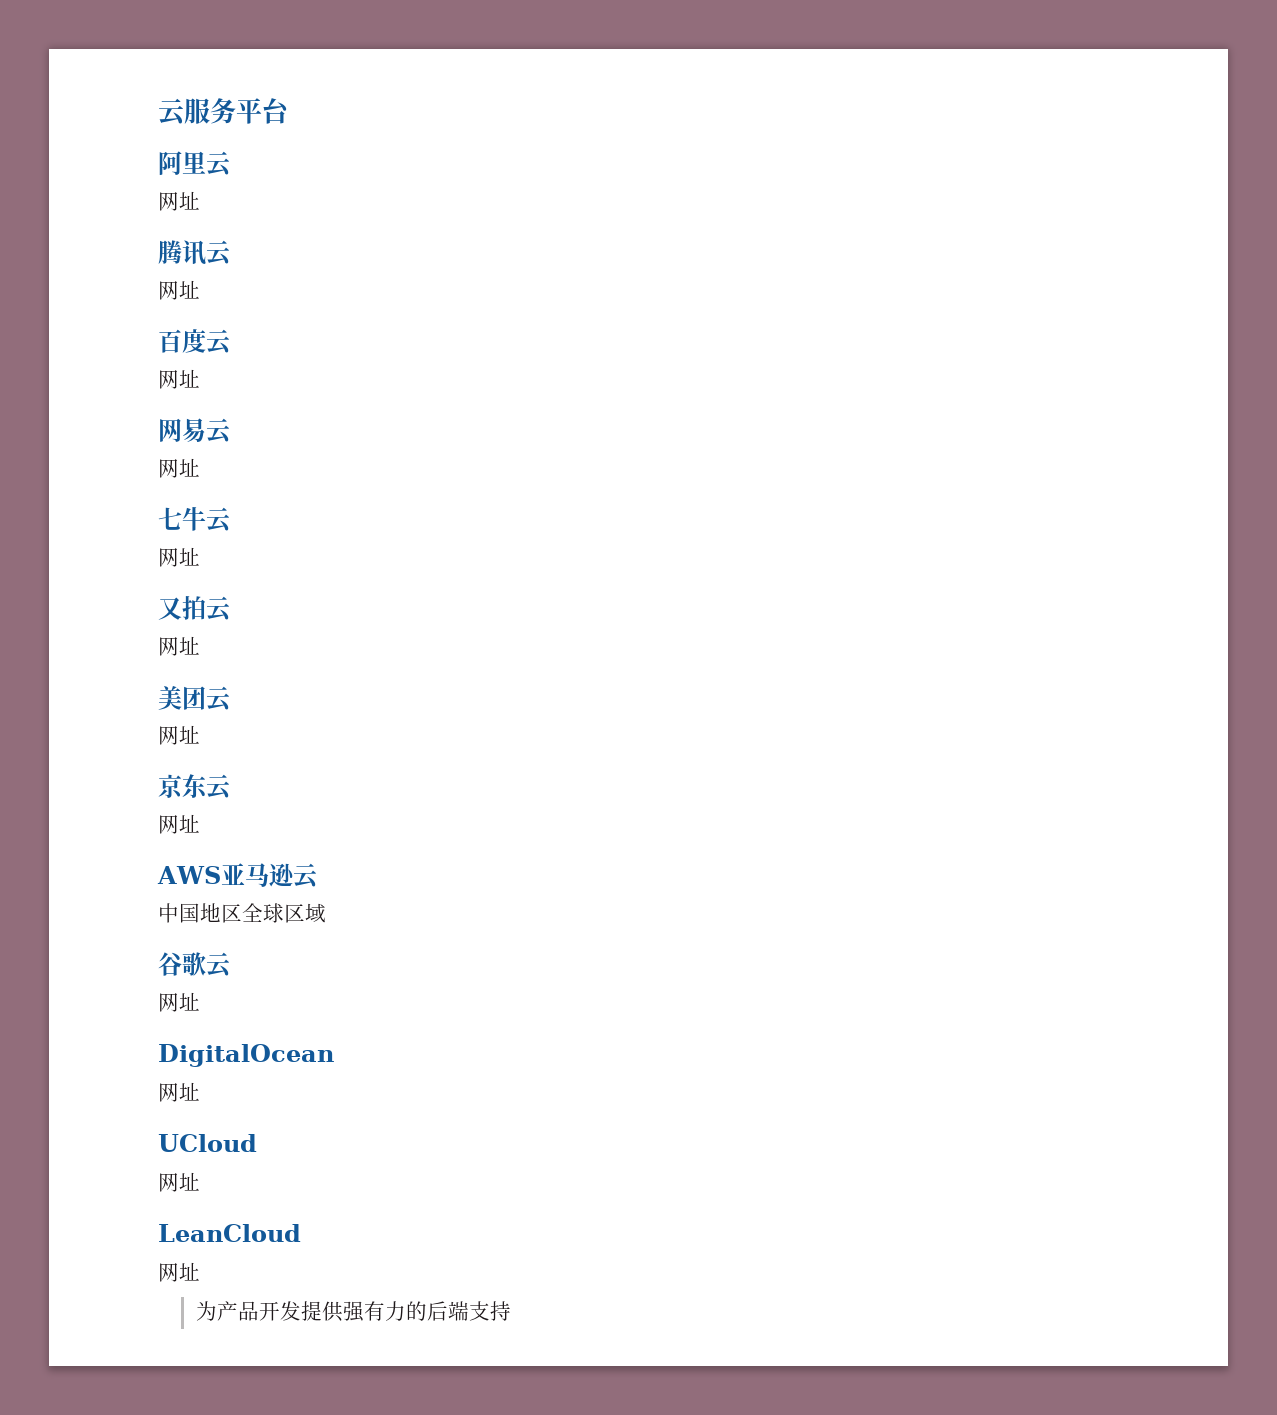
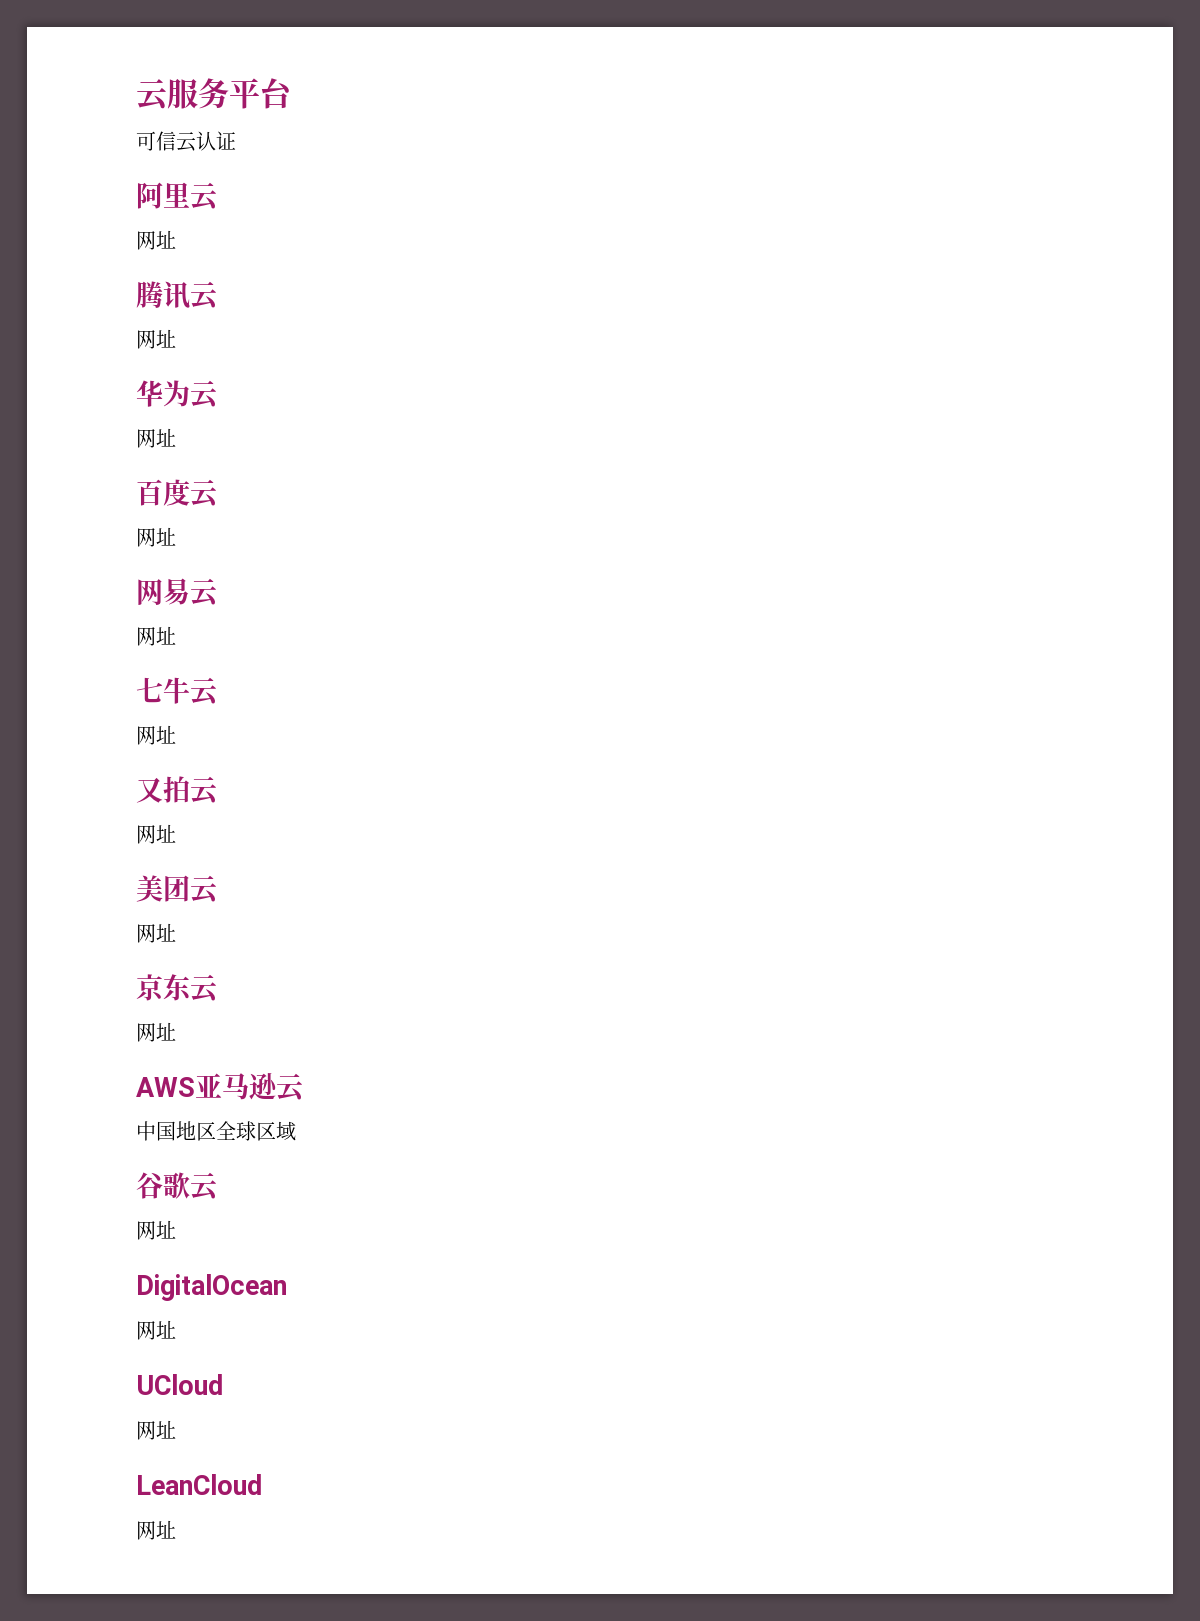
+ 可信云认证
+ 华为云
+ 网址
- 为产品开发提供强有力的后端支持

